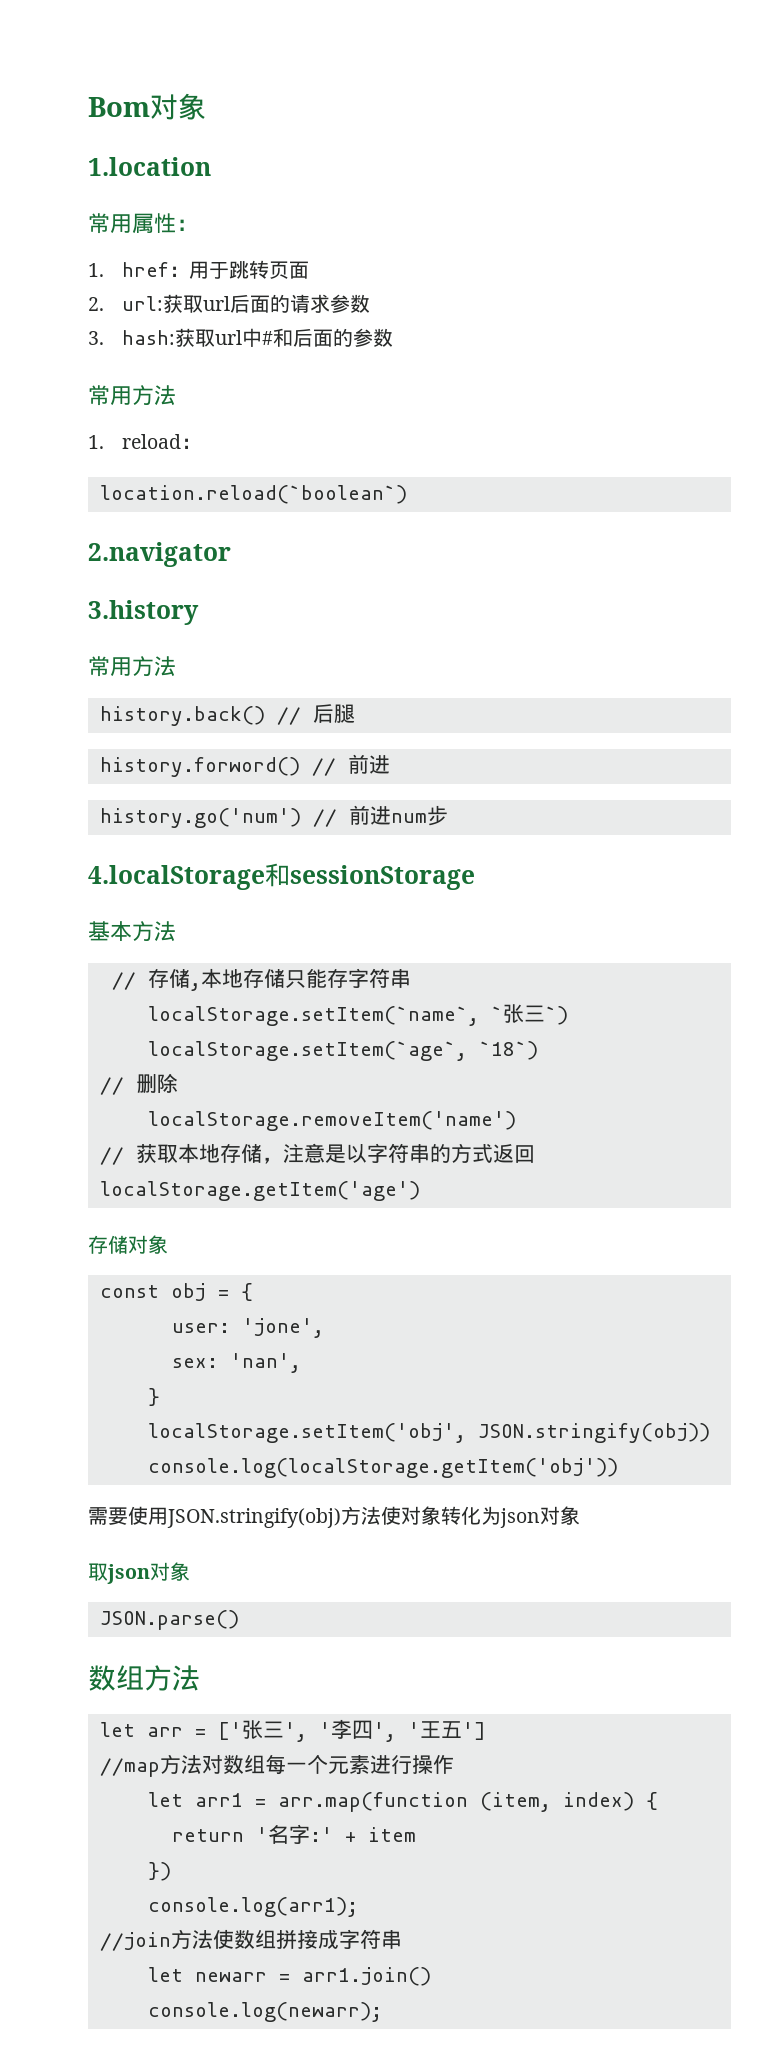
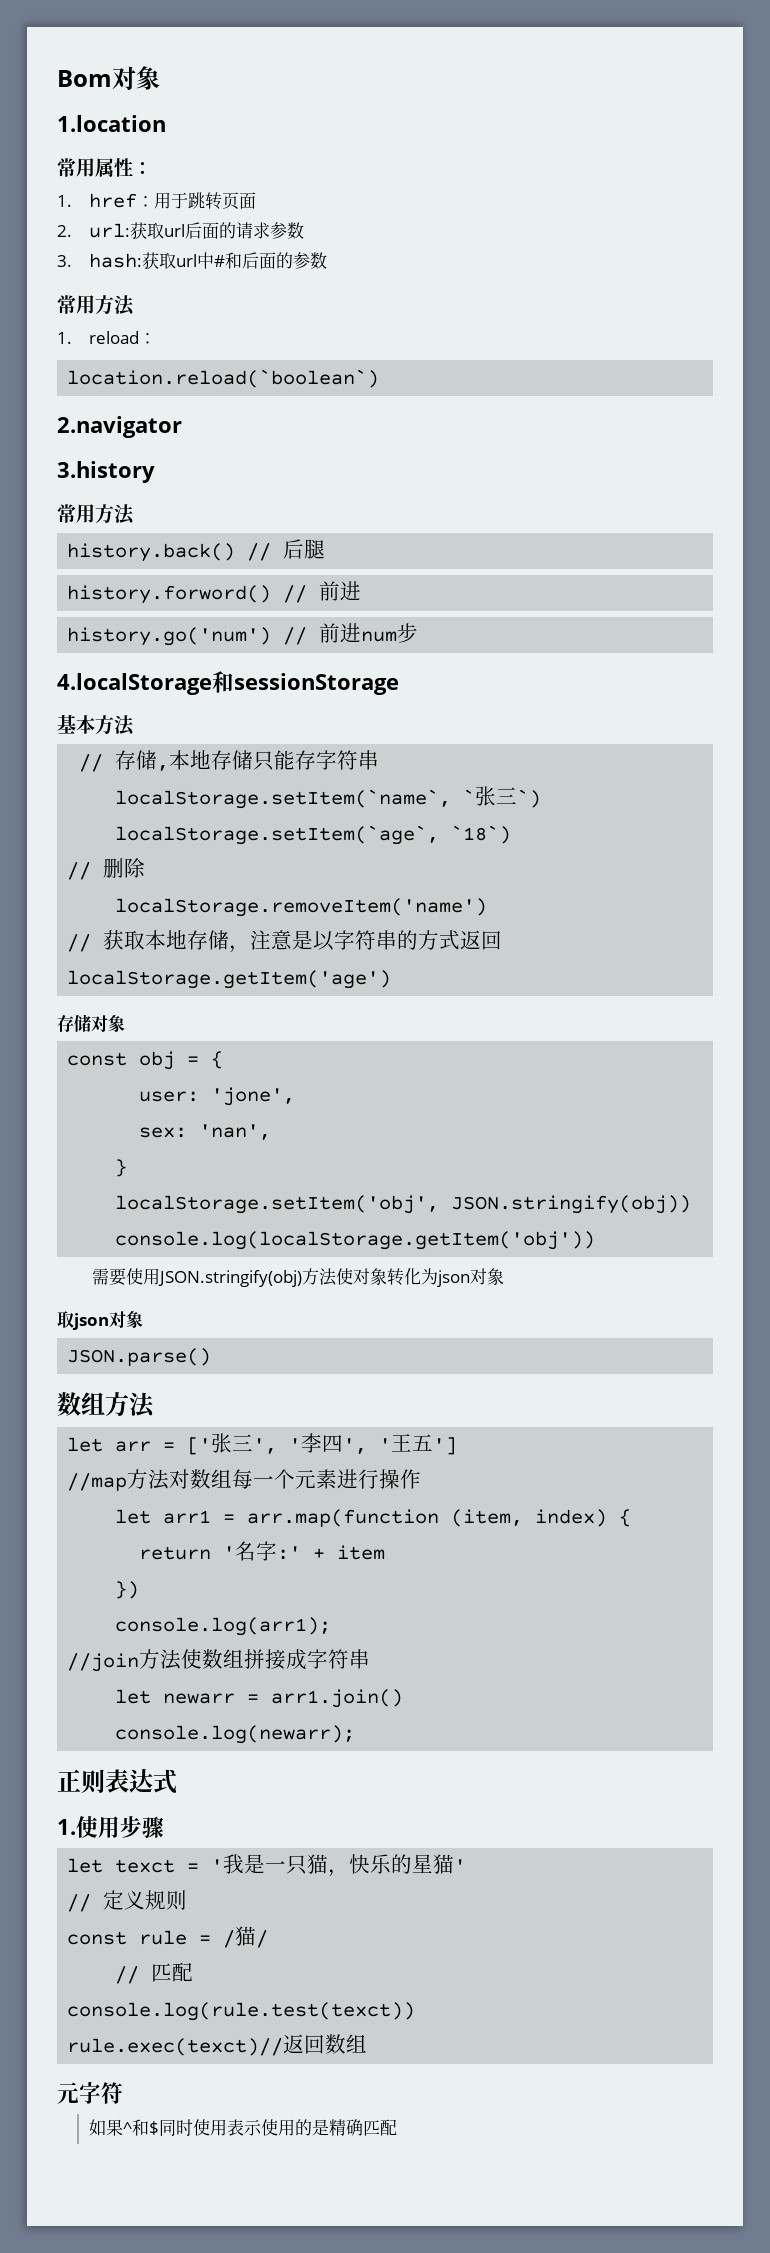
+ 正则表达式
+ 1.使用步骤
+ let texct = '我是一只猫，快乐的星猫'
+ // 定义规则
+ const rule = /猫/
+ // 匹配
+ console.log(rule.test(texct))
+ rule.exec(texct)//返回数组
+ 元字符
+ 如果^和$同时使用表示使用的是精确匹配

